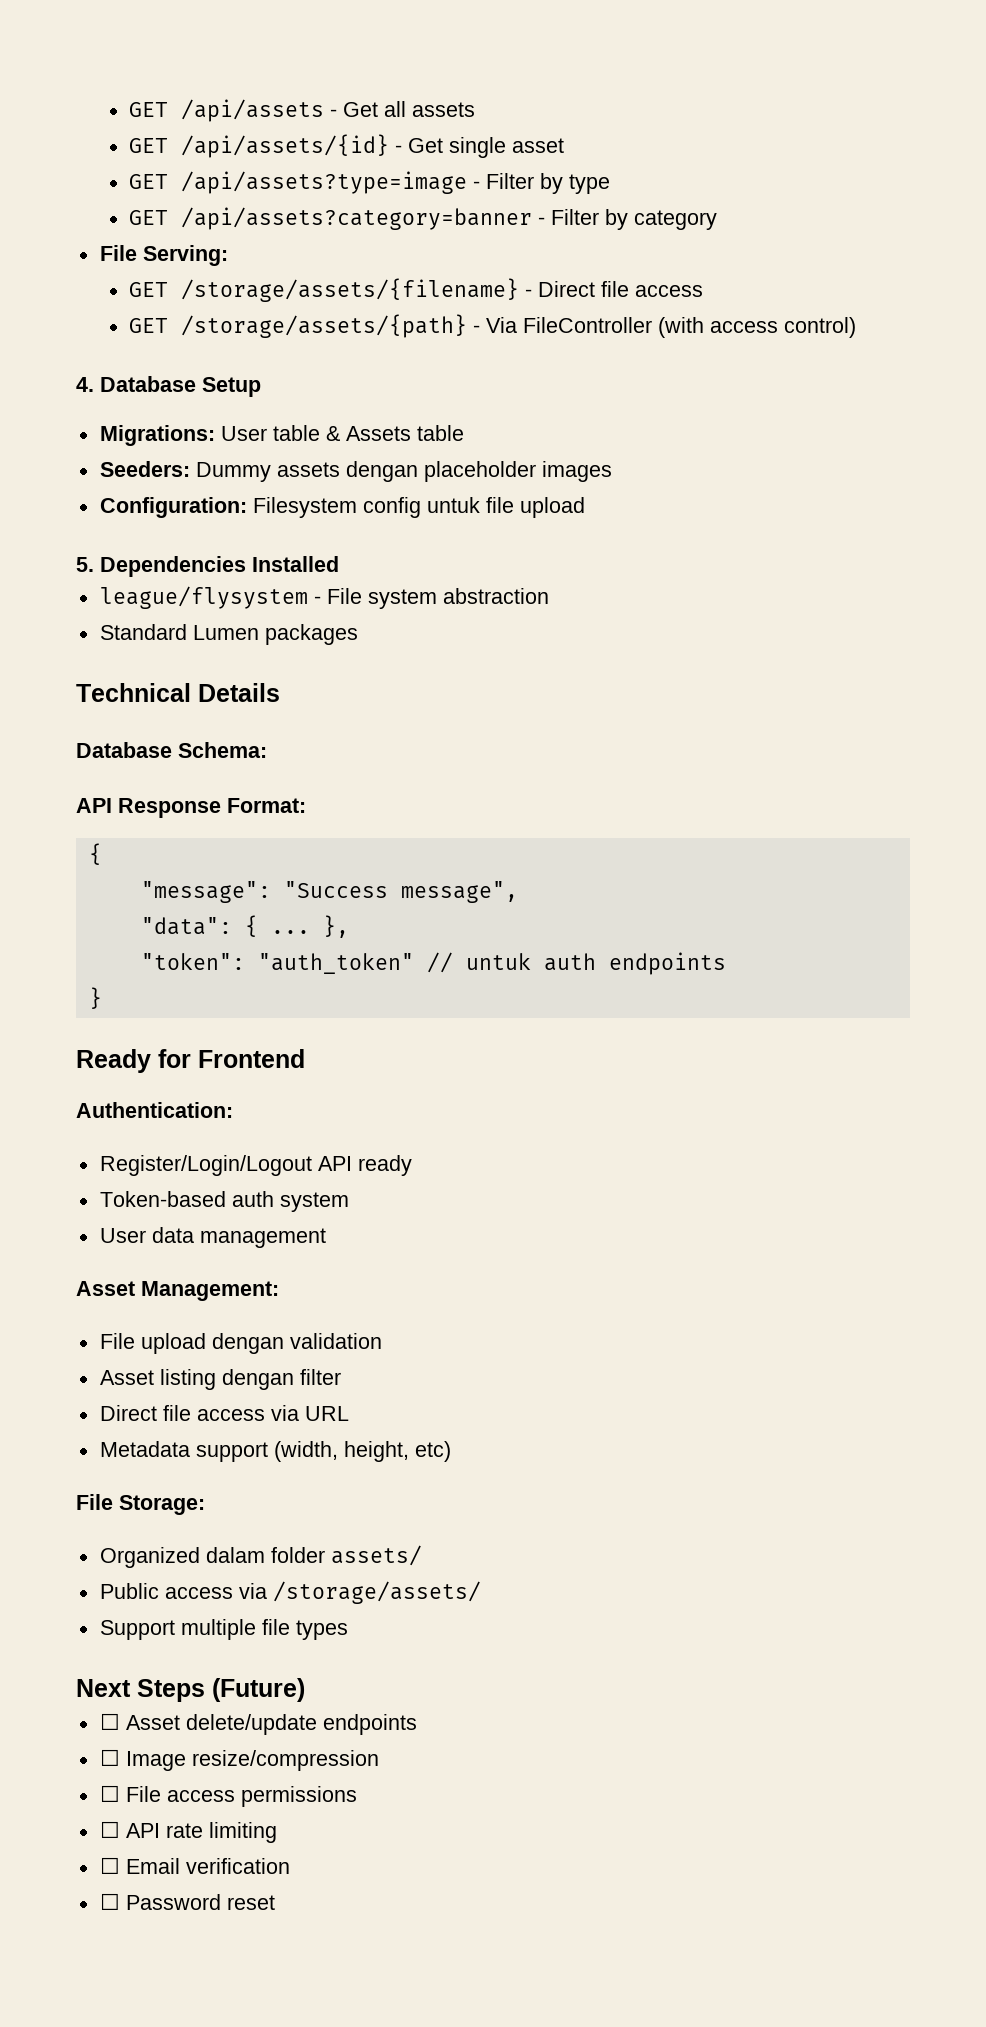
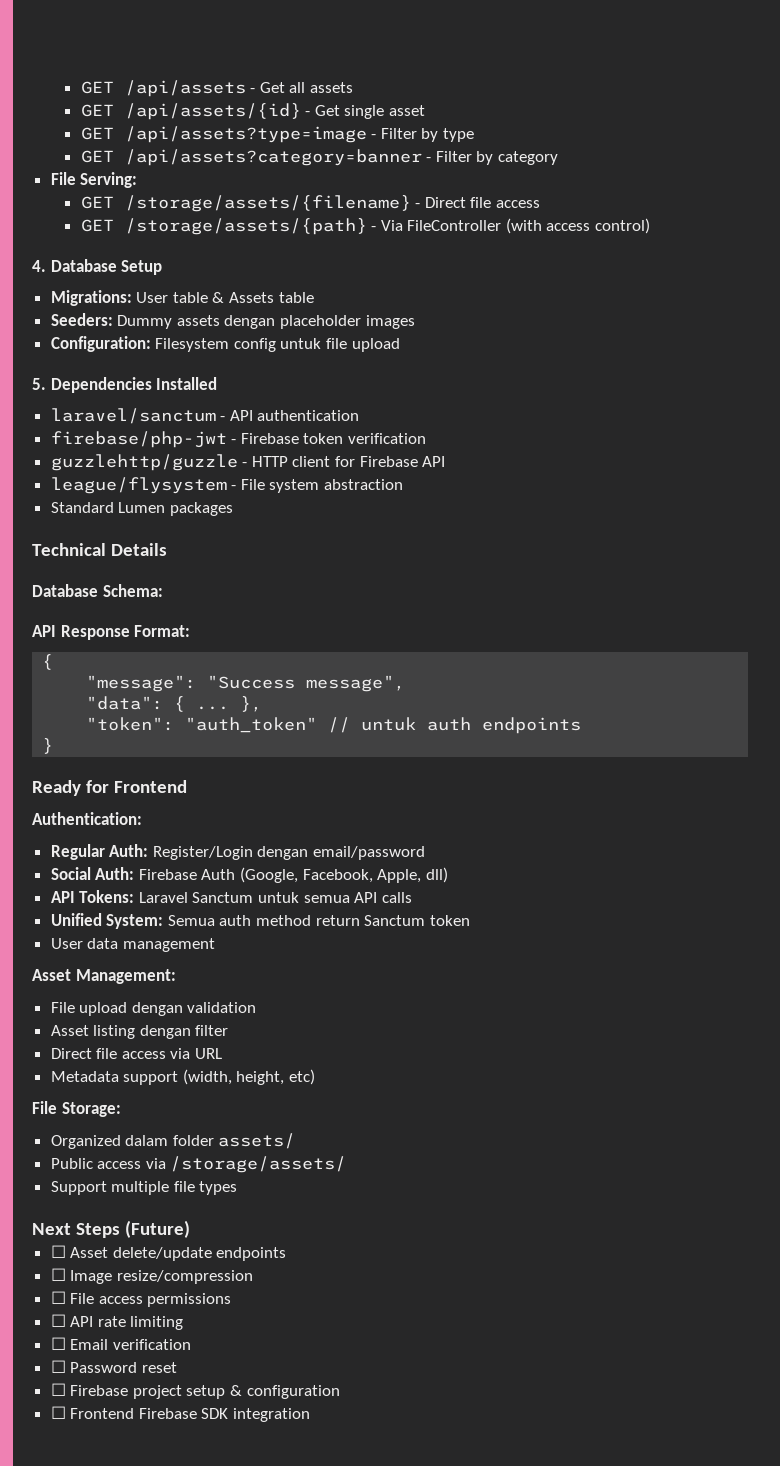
+ laravel/sanctum - API authentication
+ firebase/php-jwt - Firebase token verification
+ guzzlehttp/guzzle - HTTP client for Firebase API
- Register/Login/Logout API ready
- Token-based auth system
+ Regular Auth: Register/Login dengan email/password
+ Social Auth: Firebase Auth (Google, Facebook, Apple, dll)
+ API Tokens: Laravel Sanctum untuk semua API calls
+ Unified System: Semua auth method return Sanctum token
+ ☐ Firebase project setup & configuration
+ ☐ Frontend Firebase SDK integration

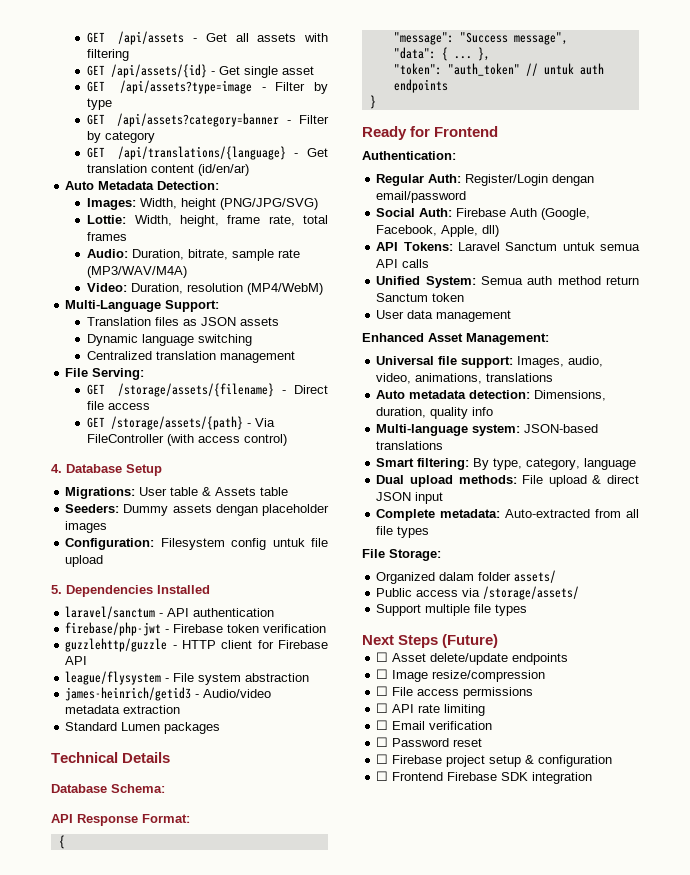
- GET /api/assets - Get all assets
+ GET /api/assets - Get all assets with filtering
+ GET /api/translations/{language} - Get translation content (id/en/ar)
+ Auto Metadata Detection:
+ Images: Width, height (PNG/JPG/SVG)
+ Lottie: Width, height, frame rate, total frames
+ Audio: Duration, bitrate, sample rate (MP3/WAV/M4A)
+ Video: Duration, resolution (MP4/WebM)
+ Multi-Language Support:
+ Translation files as JSON assets
+ Dynamic language switching
+ Centralized translation management
+ james-heinrich/getid3 - Audio/video metadata extraction
- Asset Management:
+ Enhanced Asset Management:
- File upload dengan validation
- Asset listing dengan filter
- Direct file access via URL
- Metadata support (width, height, etc)
+ Universal file support: Images, audio, video, animations, translations
+ Auto metadata detection: Dimensions, duration, quality info
+ Multi-language system: JSON-based translations
+ Smart filtering: By type, category, language
+ Dual upload methods: File upload & direct JSON input
+ Complete metadata: Auto-extracted from all file types

